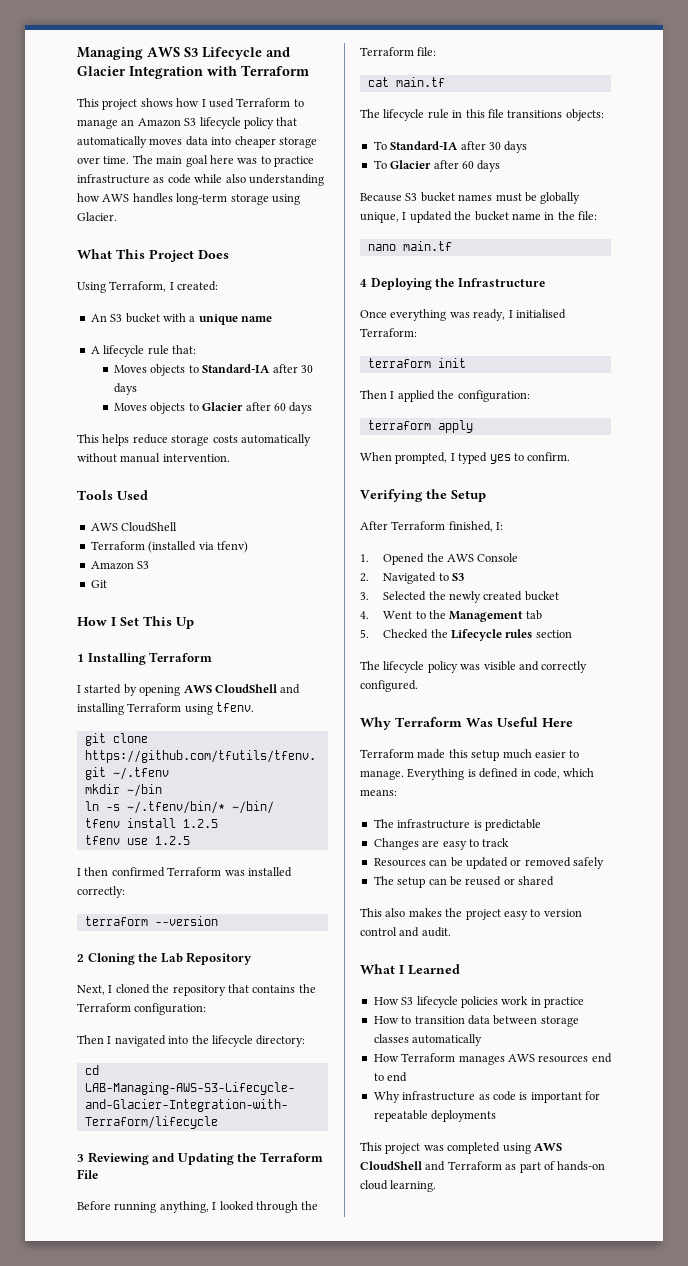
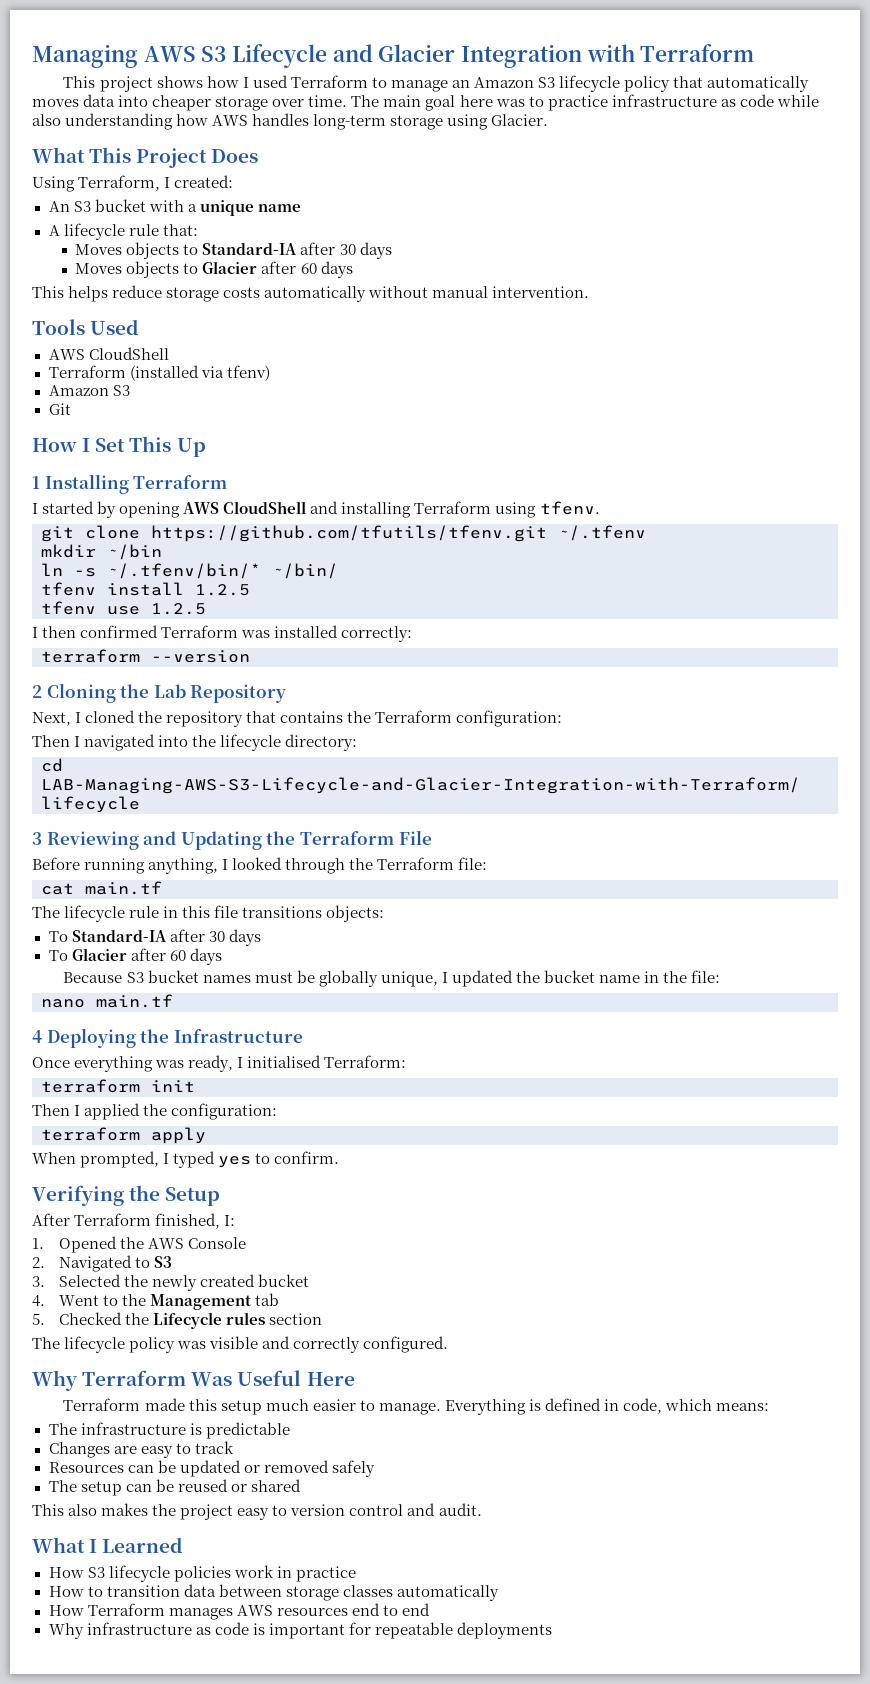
- This project was completed using AWS CloudShell and Terraform as part of hands-on cloud learning.

